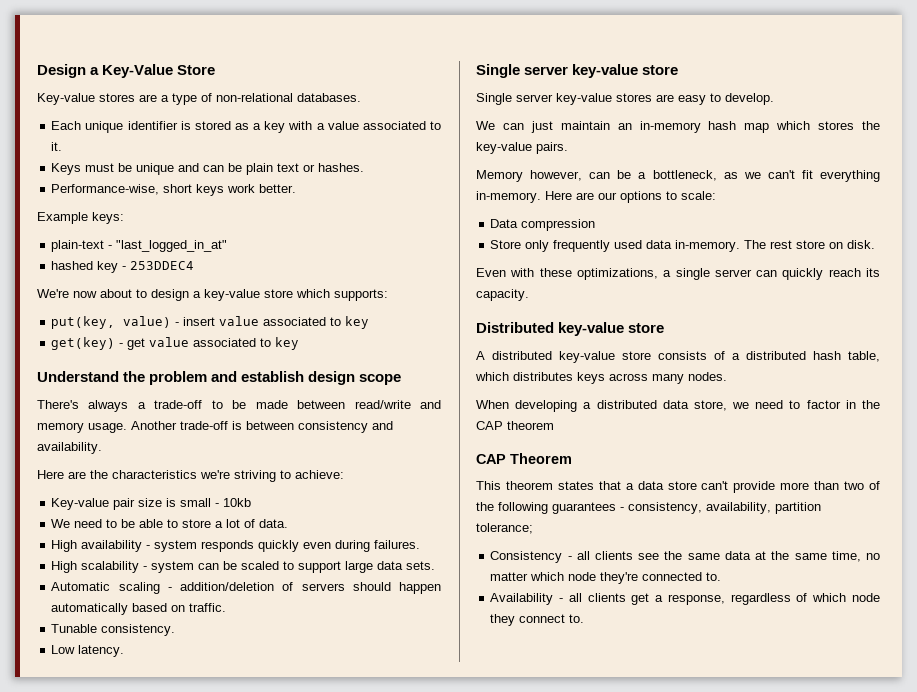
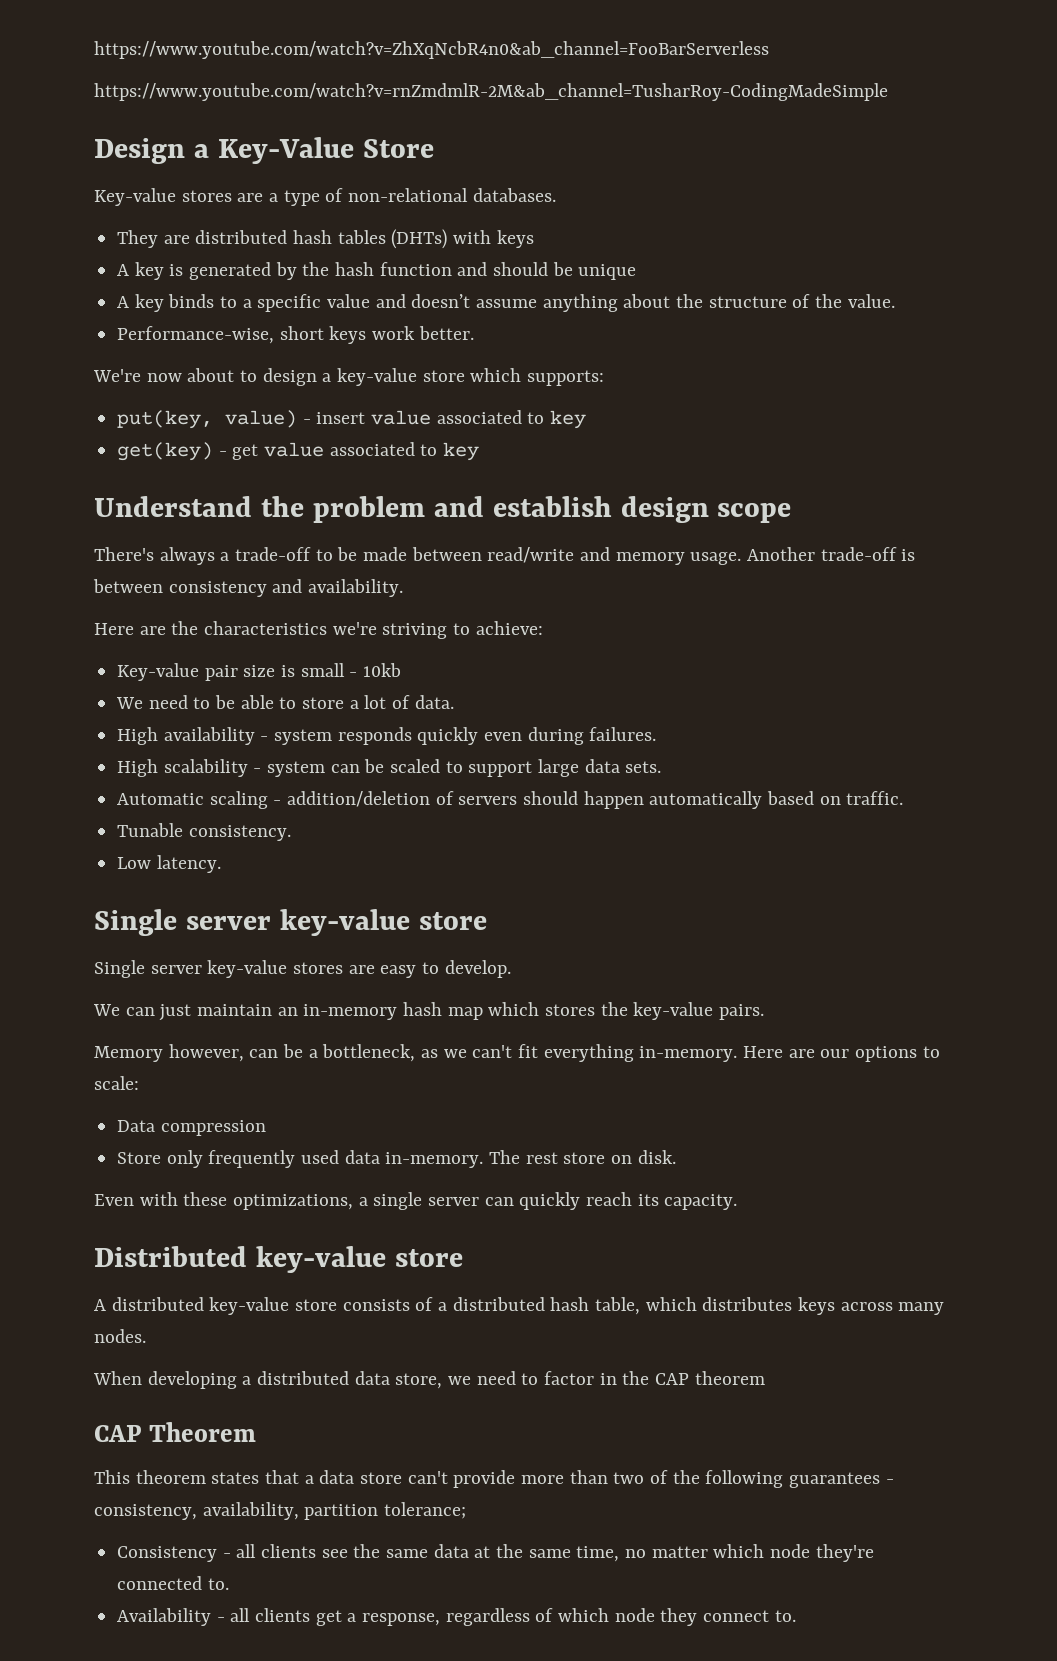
+ https://www.youtube.com/watch?v=ZhXqNcbR4n0&ab_channel=FooBarServerless
+ https://www.youtube.com/watch?v=rnZmdmlR-2M&ab_channel=TusharRoy-CodingMadeSimple
- Each unique identifier is stored as a key with a value associated to it.
- Keys must be unique and can be plain text or hashes.
+ They are distributed hash tables (DHTs) with keys
+ A key is generated by the hash function and should be unique
+ A key binds to a specific value and doesn’t assume anything about the structure of the value.
- Example keys:
- plain-text - "last_logged_in_at"
- hashed key - 253DDEC4

